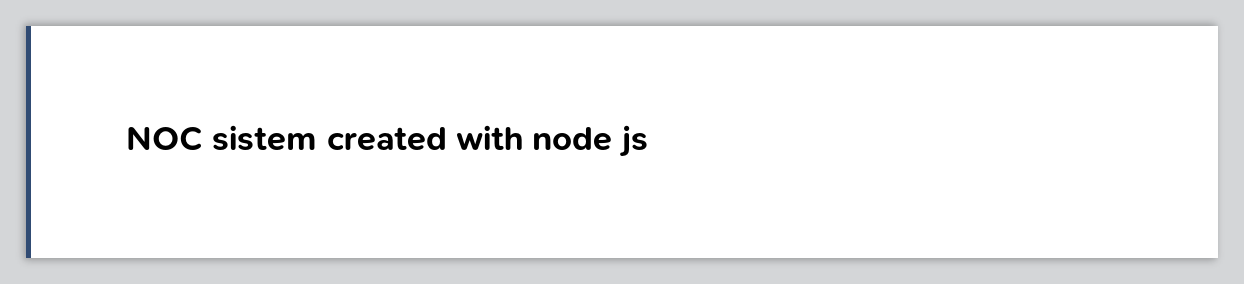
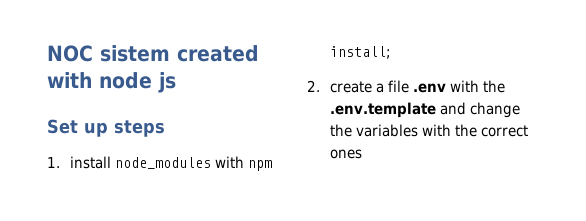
+ Set up steps
+ 1. install node_modules with npm install;
+ 2. create a file .env with the .env.template and change the variables with the correct ones

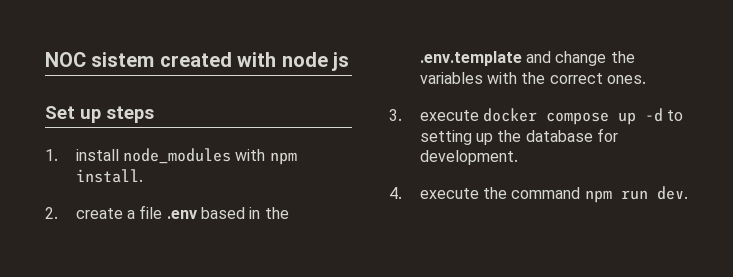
- 1. install node_modules with npm install;
+ 1. install node_modules with npm install.
- 2. create a file .env with the .env.template and change the variables with the correct ones
+ 2. create a file .env based in the .env.template and change the variables with the correct ones.
+ 3. execute docker compose up -d to setting up the database for development.
+ 4. execute the command npm run dev.

